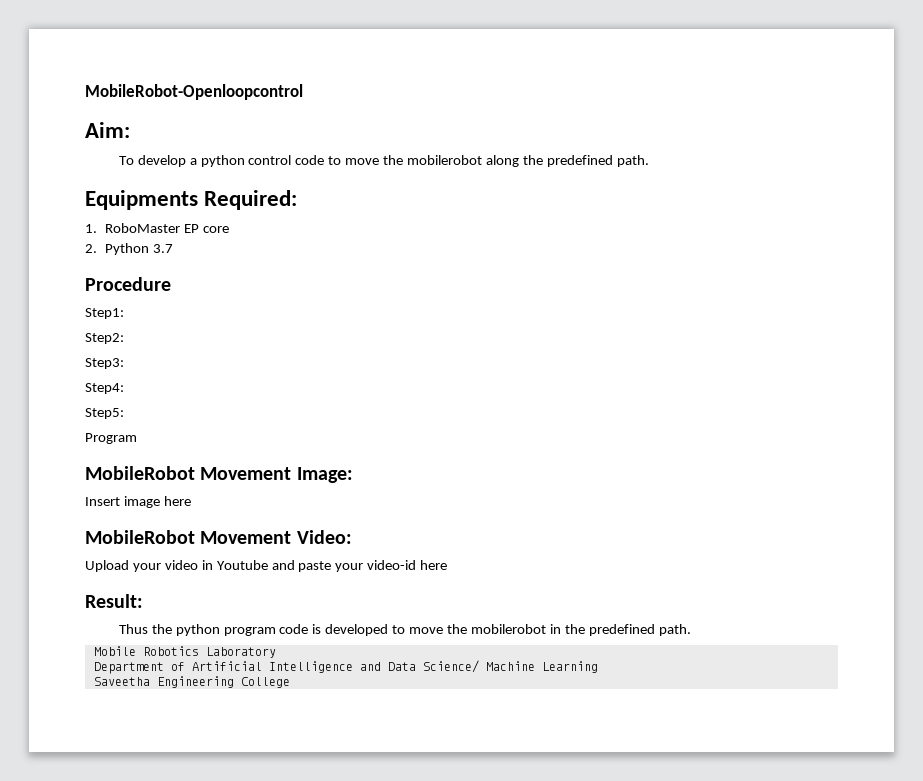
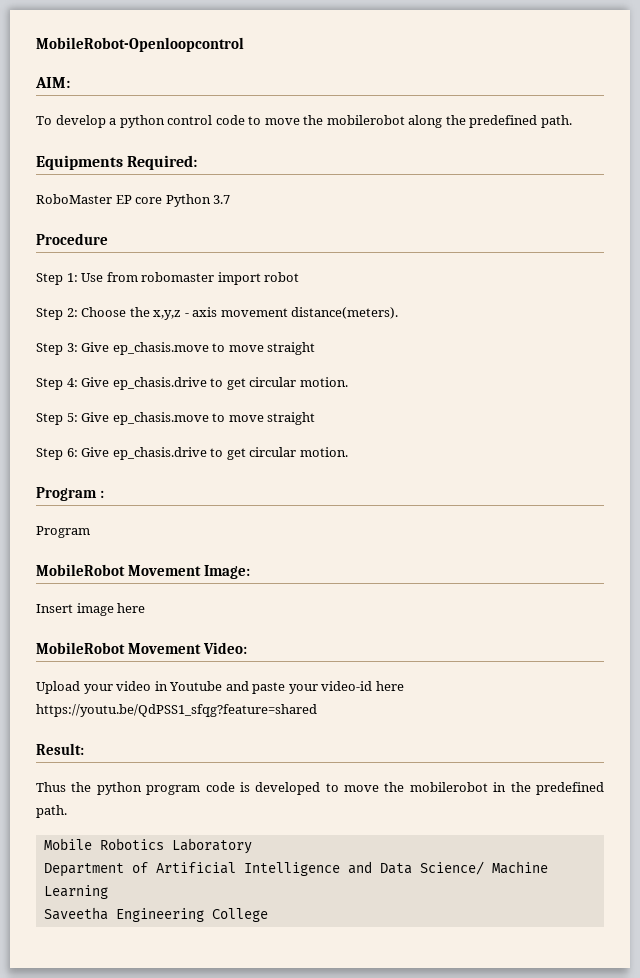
- Aim:
+ AIM:
- 1. RoboMaster EP core
- 2. Python 3.7
+ RoboMaster EP core Python 3.7
- Step1:
- Step2:
- Step3:
- Step4:
- Step5:
+ Step 1: Use from robomaster import robot
+ Step 2: Choose the x,y,z - axis movement distance(meters).
+ Step 3: Give ep_chasis.move to move straight
+ Step 4: Give ep_chasis.drive to get circular motion.
+ Step 5: Give ep_chasis.move to move straight
+ Step 6: Give ep_chasis.drive to get circular motion.
+ Program :
- Upload your video in Youtube and paste your video-id here
+ Upload your video in Youtube and paste your video-id here https://youtu.be/QdPSS1_sfqg?feature=shared

